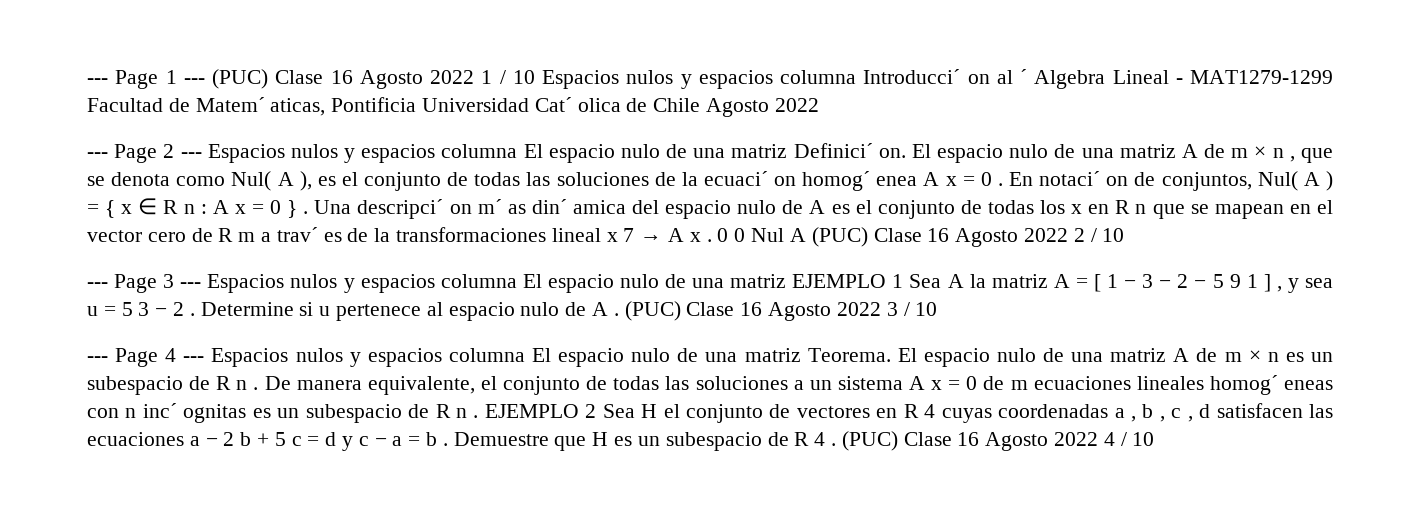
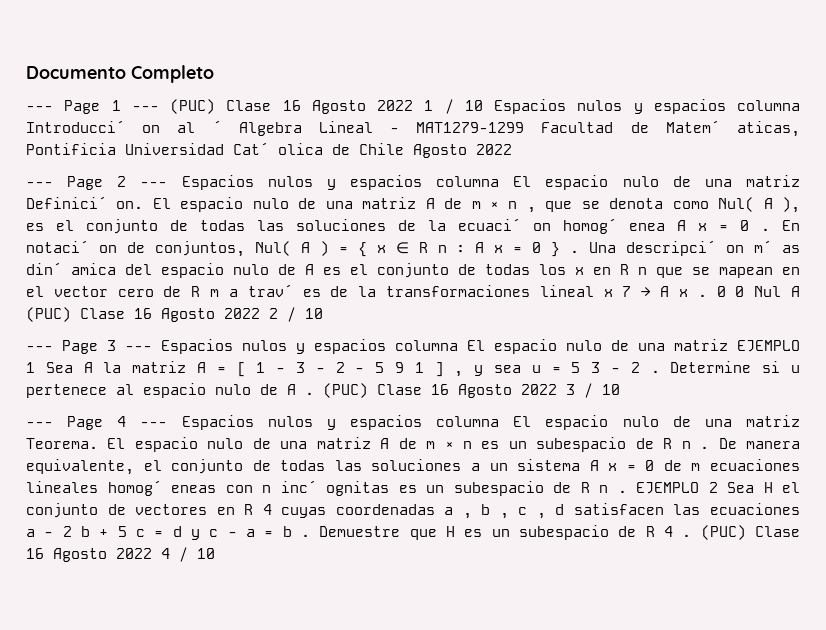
+ Documento Completo

